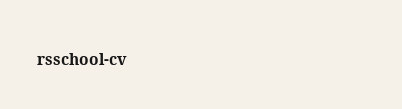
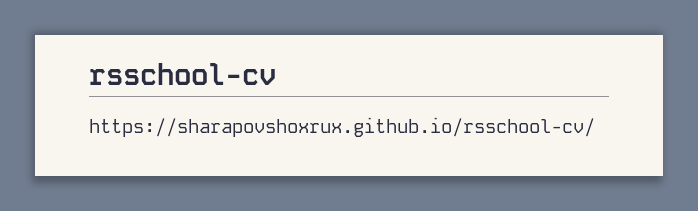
+ https://sharapovshoxrux.github.io/rsschool-cv/

